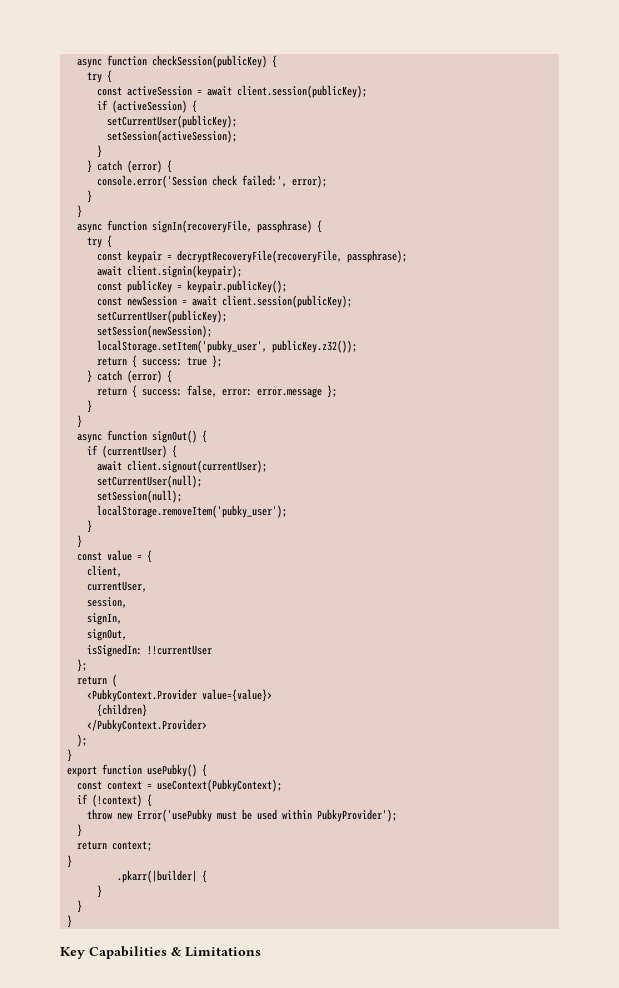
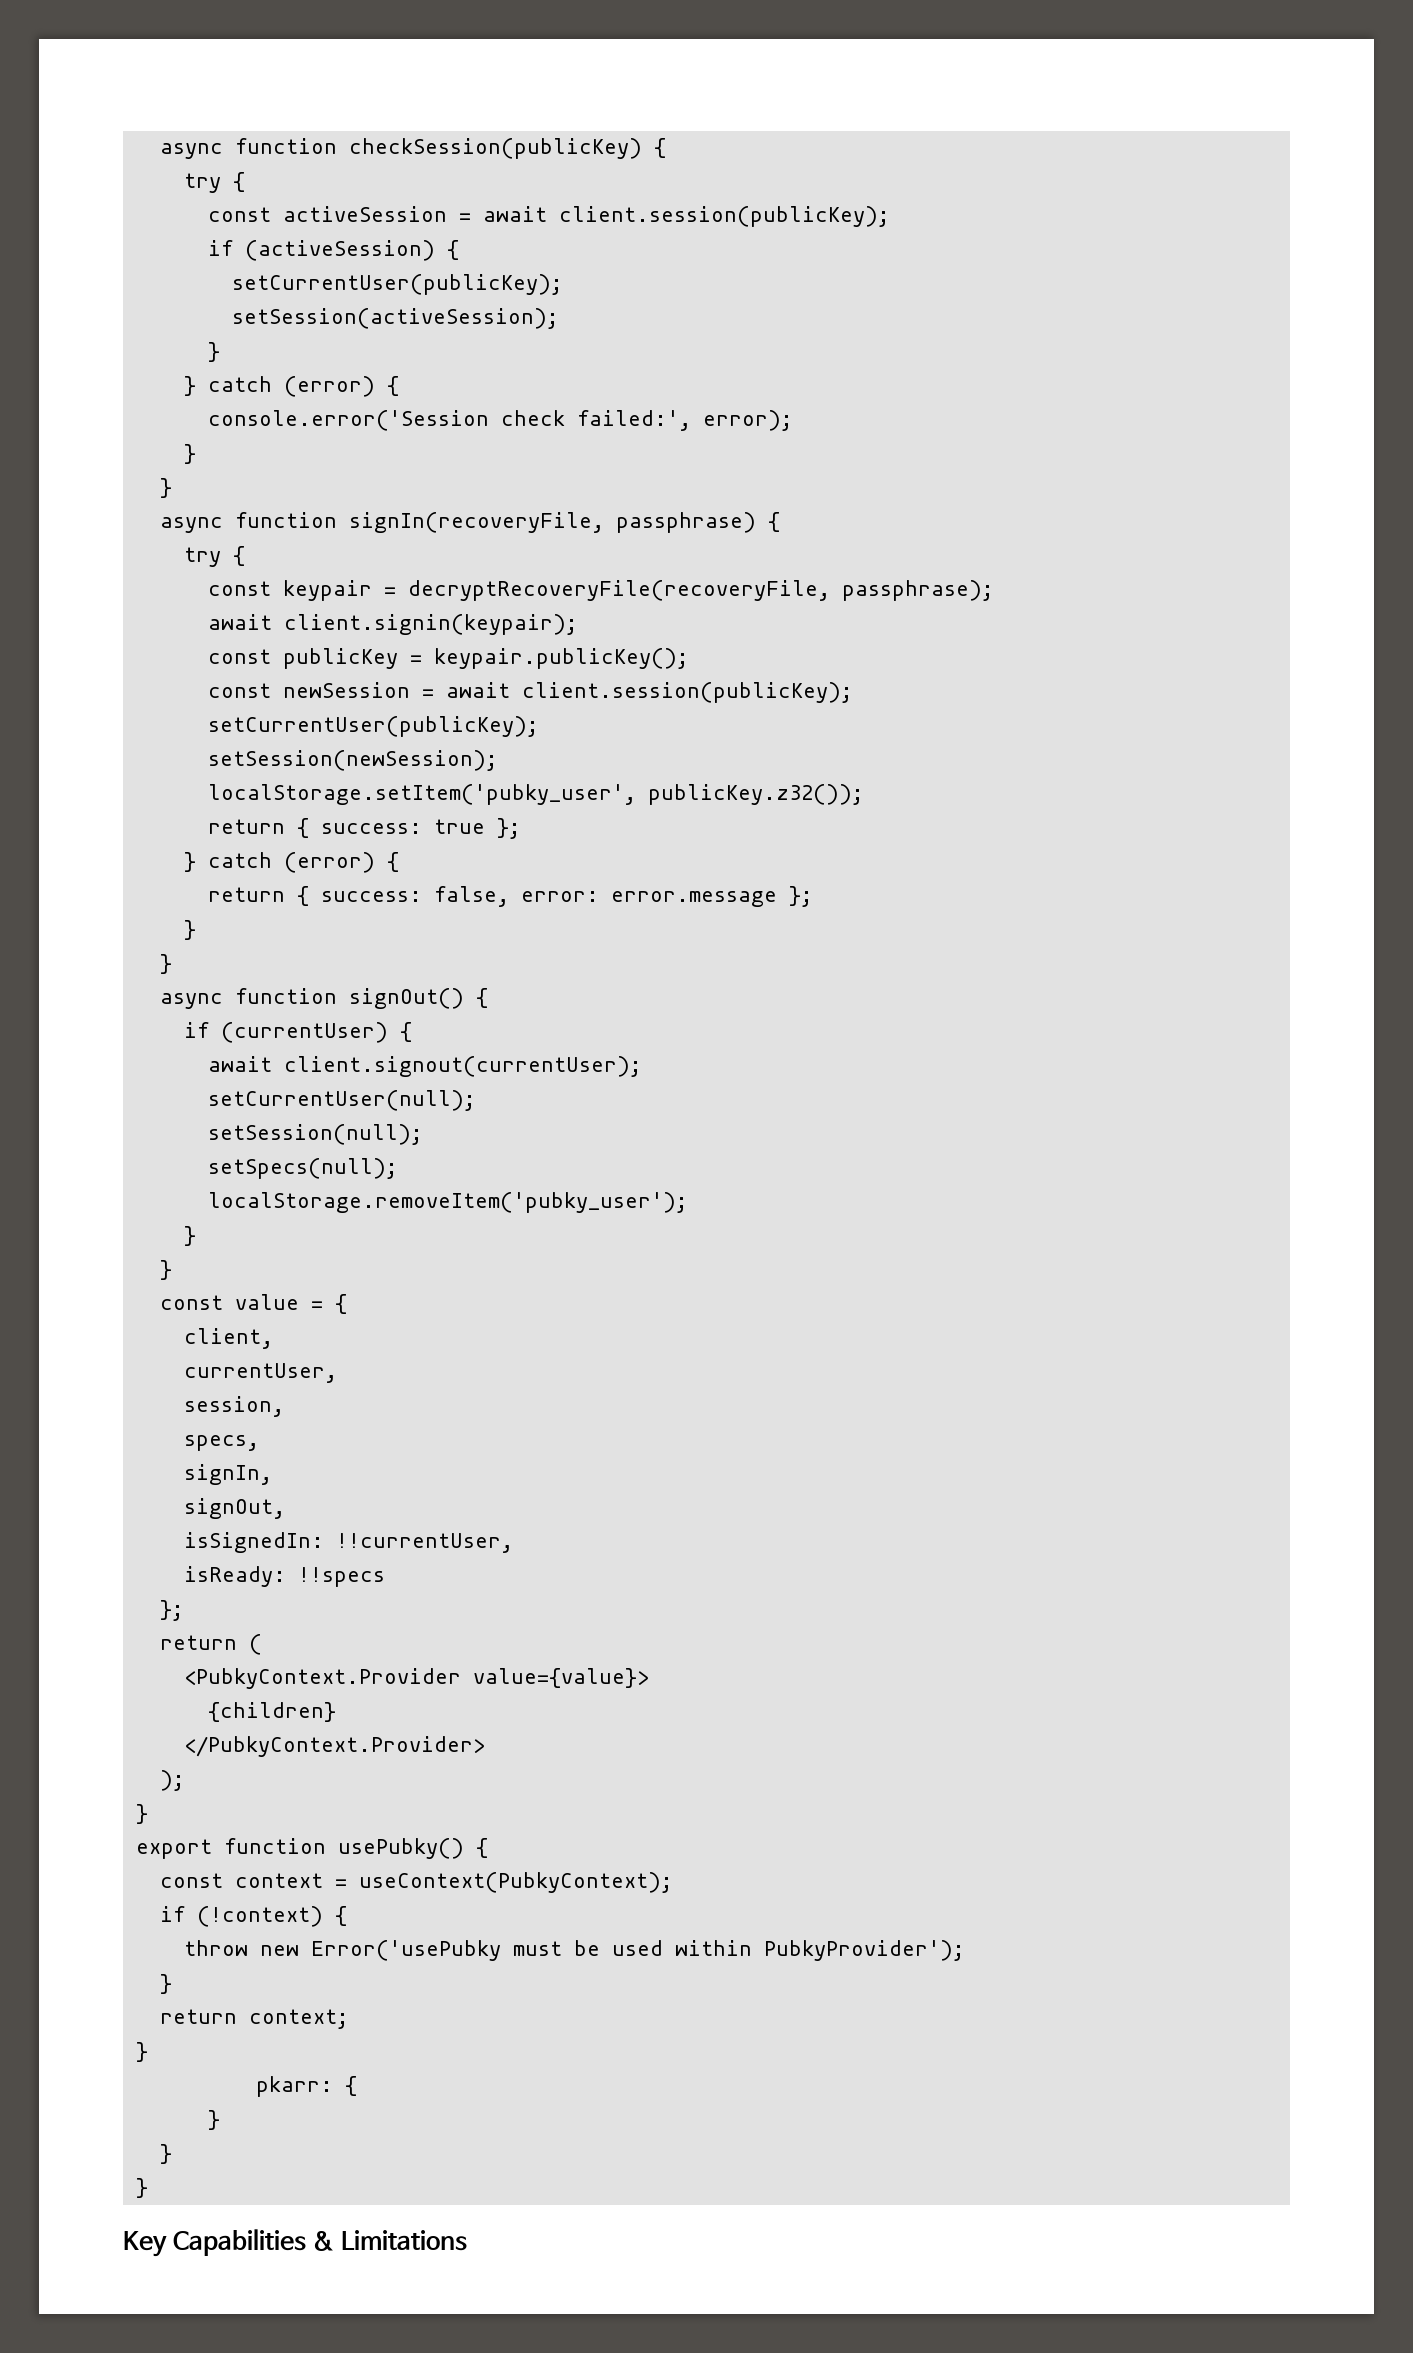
+ setSpecs(null);
+ specs,
- isSignedIn: !!currentUser
+ isSignedIn: !!currentUser,
+ isReady: !!specs
- .pkarr(|builder| {
+ pkarr: {

